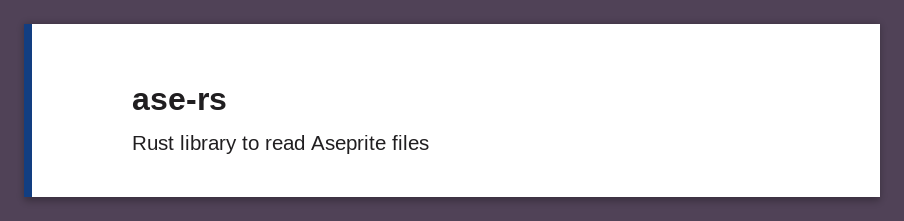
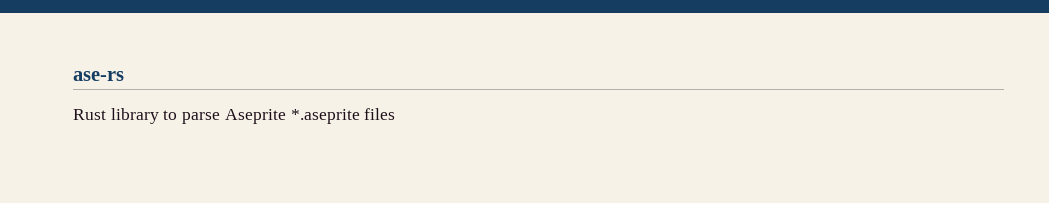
- Rust library to read Aseprite files
+ Rust library to parse Aseprite *.aseprite files

